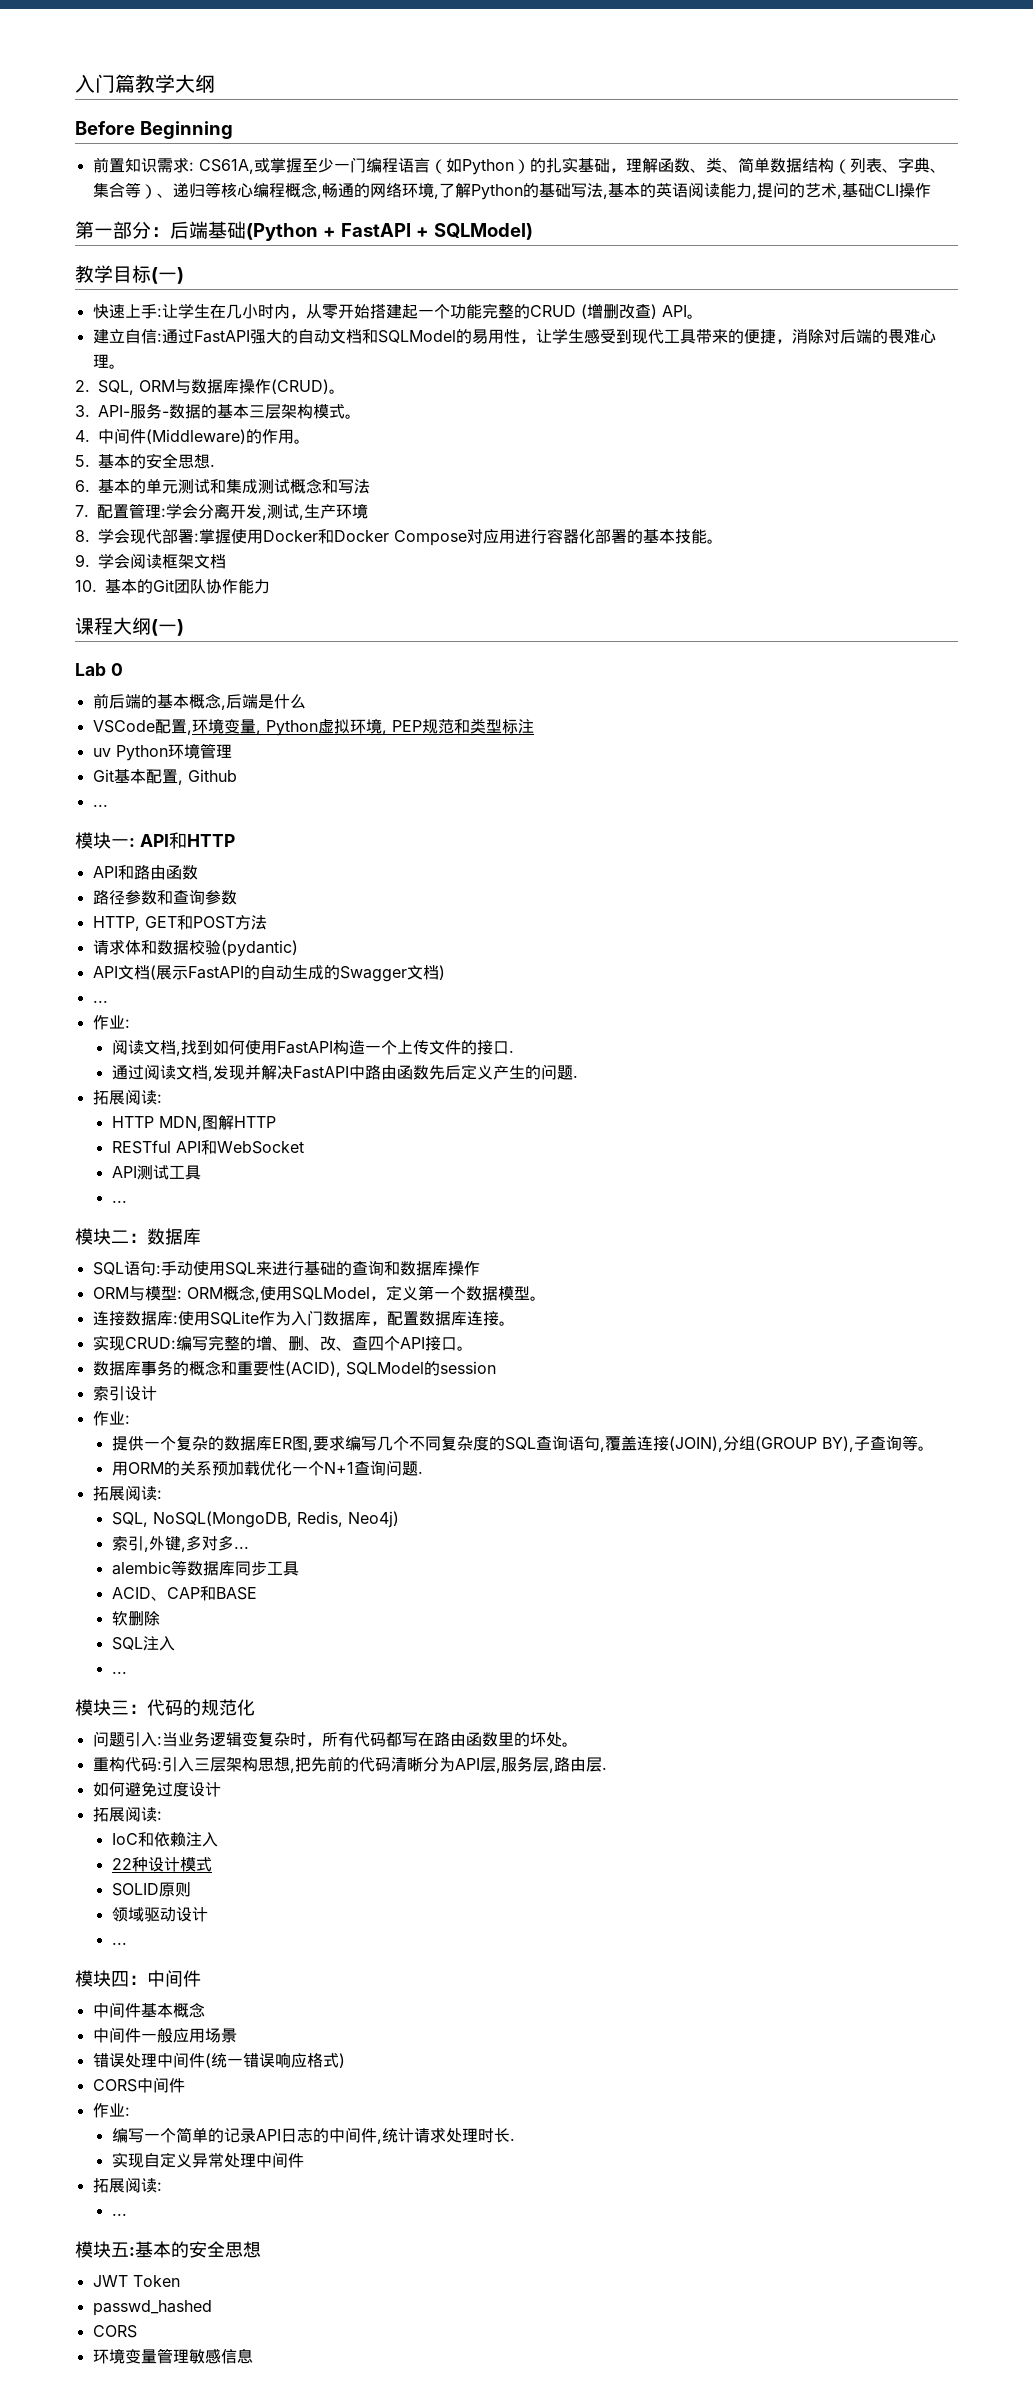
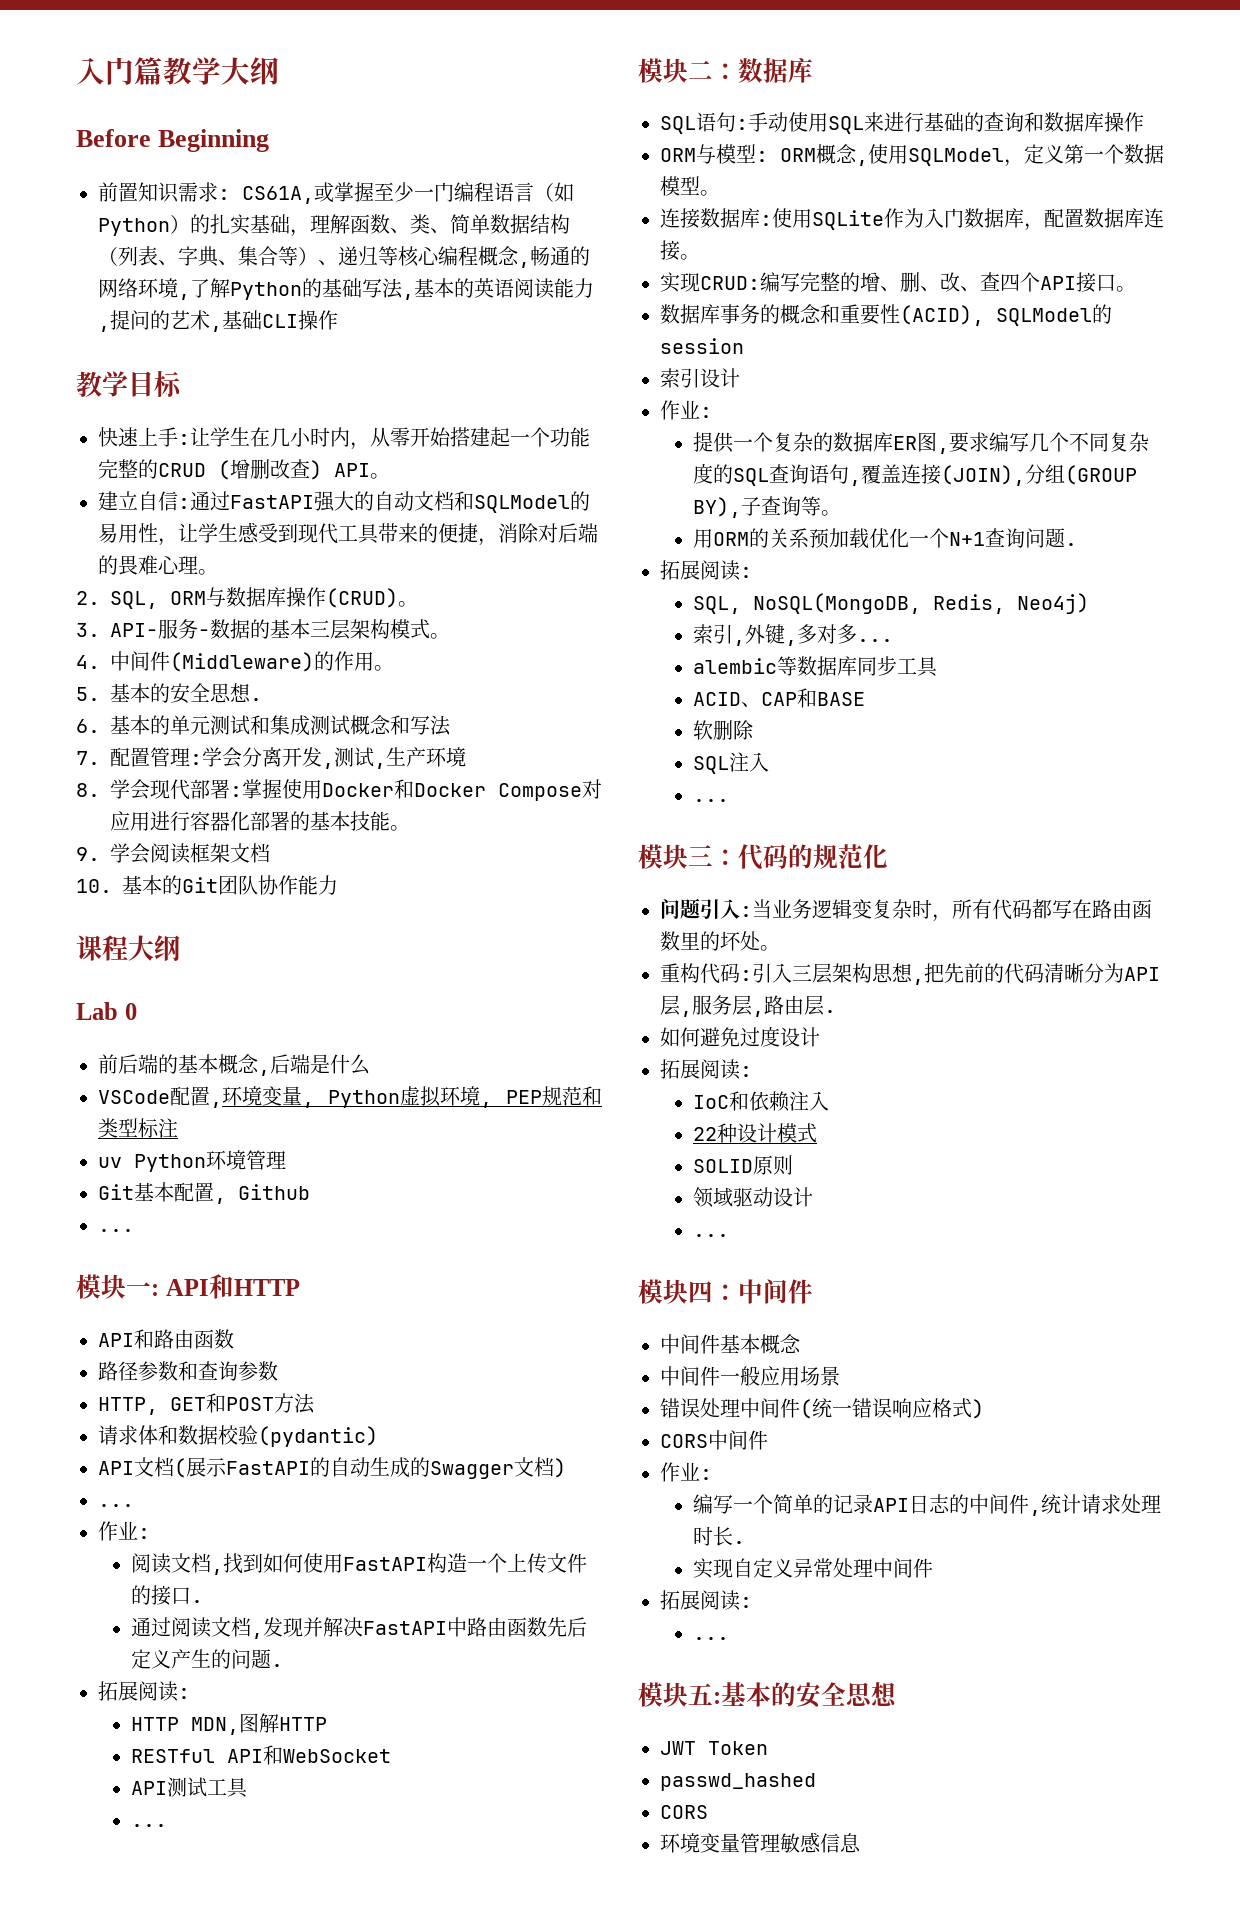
- 第一部分：后端基础(Python + FastAPI + SQLModel)
- 教学目标(一)
+ 教学目标
- 课程大纲(一)
+ 课程大纲

